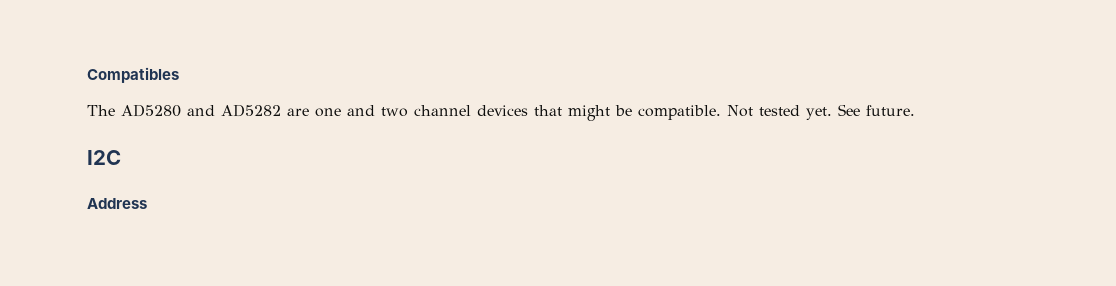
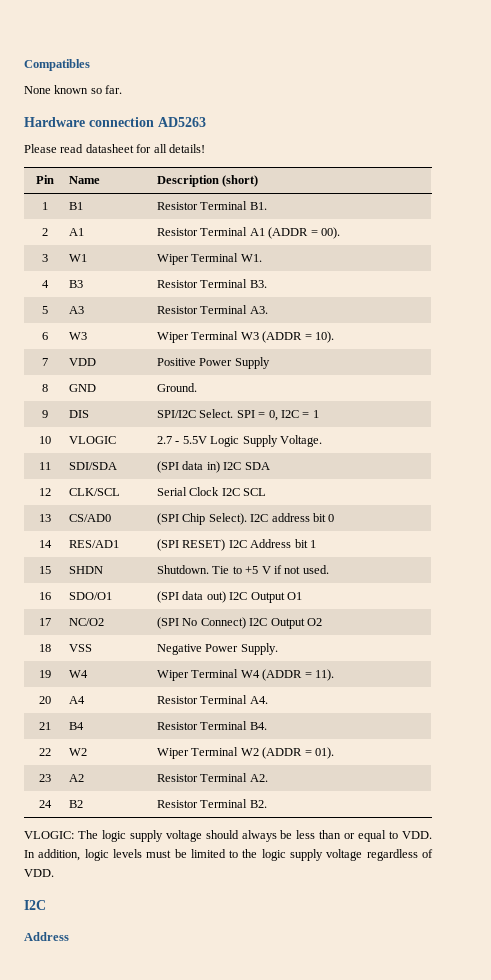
- The AD5280 and AD5282 are one and two channel devices that might be compatible. Not tested yet. See future.
+ None known so far.
+ Hardware connection AD5263
+ Please read datasheet for all details!
+ Pin | Name | Description (short)
+ 1 | B1 | Resistor Terminal B1.
+ 2 | A1 | Resistor Terminal A1 (ADDR = 00).
+ 3 | W1 | Wiper Terminal W1.
+ 4 | B3 | Resistor Terminal B3.
+ 5 | A3 | Resistor Terminal A3.
+ 6 | W3 | Wiper Terminal W3 (ADDR = 10).
+ 7 | VDD | Positive Power Supply
+ 8 | GND | Ground.
+ 9 | DIS | SPI/I2C Select. SPI = 0, I2C = 1
+ 10 | VLOGIC | 2.7 - 5.5V Logic Supply Voltage.
+ 11 | SDI/SDA | (SPI data in) I2C SDA
+ 12 | CLK/SCL | Serial Clock I2C SCL
+ 13 | CS/AD0 | (SPI Chip Select). I2C address bit 0
+ 14 | RES/AD1 | (SPI RESET) I2C Address bit 1
+ 15 | SHDN | Shutdown. Tie to +5 V if not used.
+ 16 | SDO/O1 | (SPI data out) I2C Output O1
+ 17 | NC/O2 | (SPI No Connect) I2C Output O2
+ 18 | VSS | Negative Power Supply.
+ 19 | W4 | Wiper Terminal W4 (ADDR = 11).
+ 20 | A4 | Resistor Terminal A4.
+ 21 | B4 | Resistor Terminal B4.
+ 22 | W2 | Wiper Terminal W2 (ADDR = 01).
+ 23 | A2 | Resistor Terminal A2.
+ 24 | B2 | Resistor Terminal B2.
+ VLOGIC: The logic supply voltage should always be less than or equal to VDD. In addition, logic levels must be limited to the logic supply voltage regardless of VDD.

